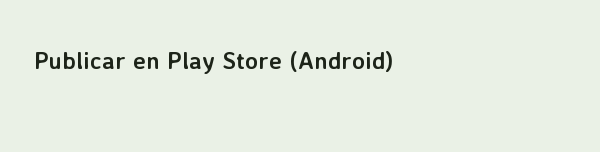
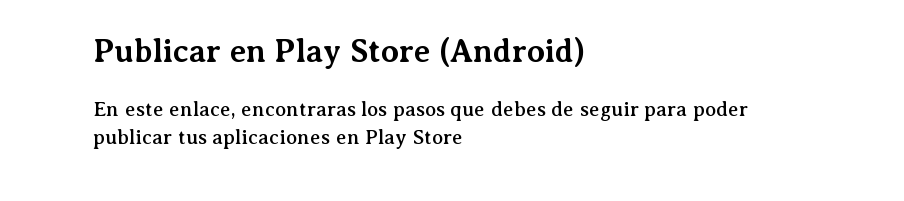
+ En este enlace, encontraras los pasos que debes de seguir para poder publicar tus aplicaciones en Play Store

